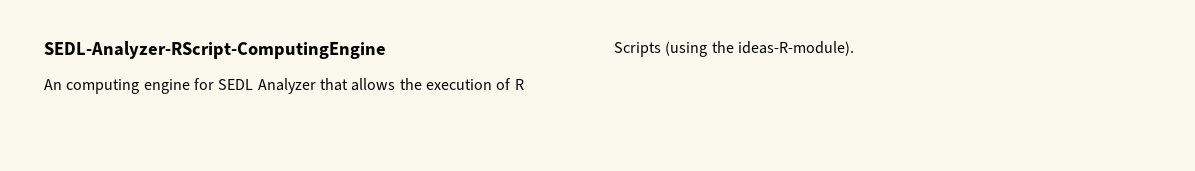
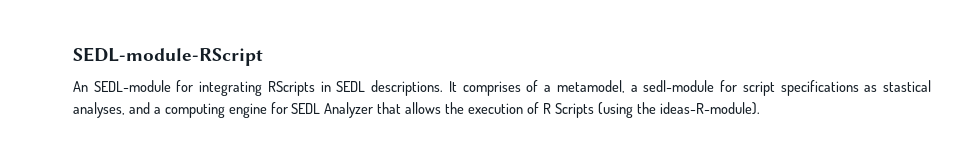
- SEDL-Analyzer-RScript-ComputingEngine
+ SEDL-module-RScript
- An computing engine for SEDL Analyzer that allows the execution of R Scripts (using the ideas-R-module).
+ An SEDL-module for integrating RScripts in SEDL descriptions. It comprises of a metamodel, a sedl-module for script specifications as stastical analyses, and a computing engine for SEDL Analyzer that allows the execution of R Scripts (using the ideas-R-module).

